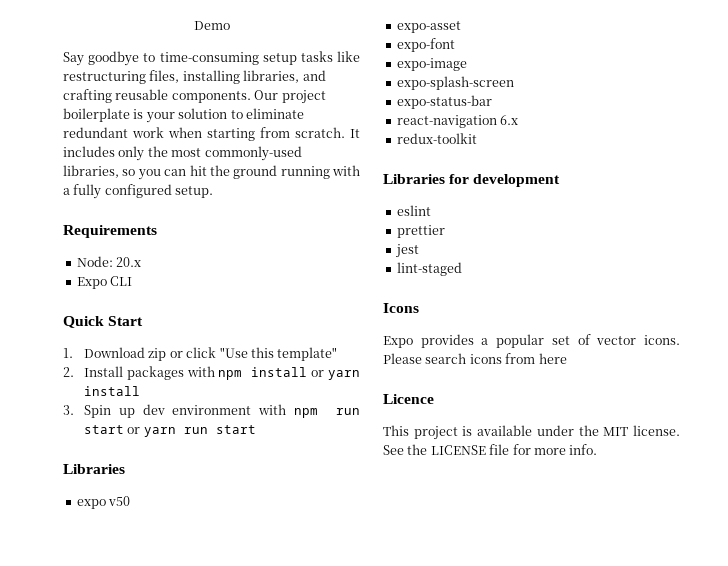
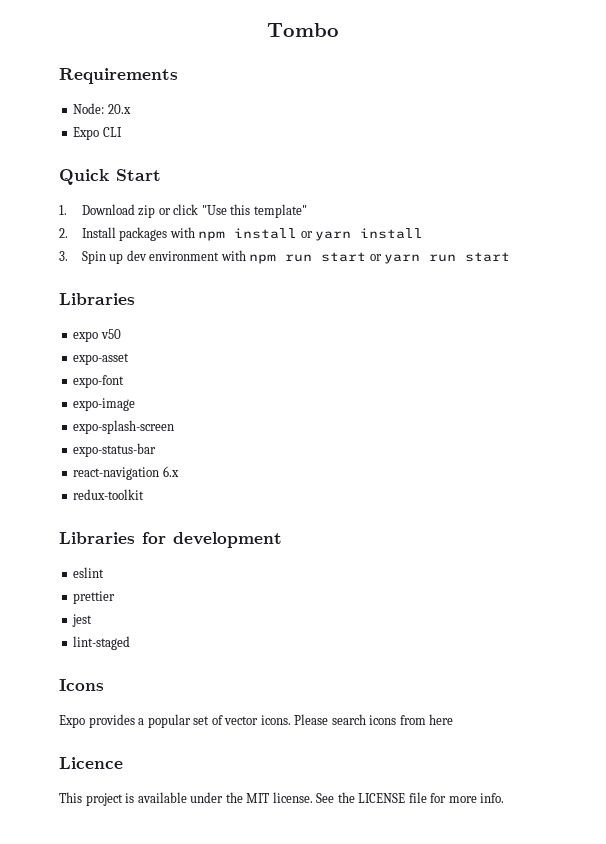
- Demo
- Say goodbye to time-consuming setup tasks like restructuring files, installing libraries, and crafting reusable components. Our project boilerplate is your solution to eliminate redundant work when starting from scratch. It includes only the most commonly-used libraries, so you can hit the ground running with a fully configured setup.
+ Tombo

